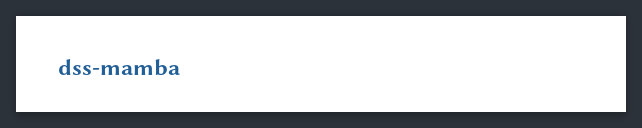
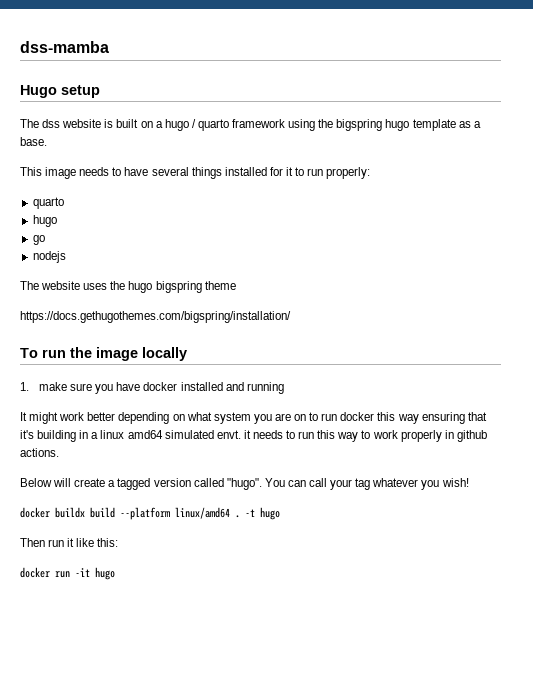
+ Hugo setup
+ The dss website is built on a hugo / quarto framework using the bigspring hugo template as a base.
+ This image needs to have several things installed for it to run properly:
+ quarto
+ hugo
+ go
+ nodejs
+ The website uses the hugo bigspring theme
+ https://docs.gethugothemes.com/bigspring/installation/
+ To run the image locally
+ 1. make sure you have docker installed and running
+ It might work better depending on what system you are on to run docker this way ensuring that it's building in a linux amd64 simulated envt. it needs to run this way to work properly in github actions.
+ Below will create a tagged version called "hugo". You can call your tag whatever you wish!
+ docker buildx build --platform linux/amd64 . -t hugo
+ Then run it like this:
+ docker run -it hugo

